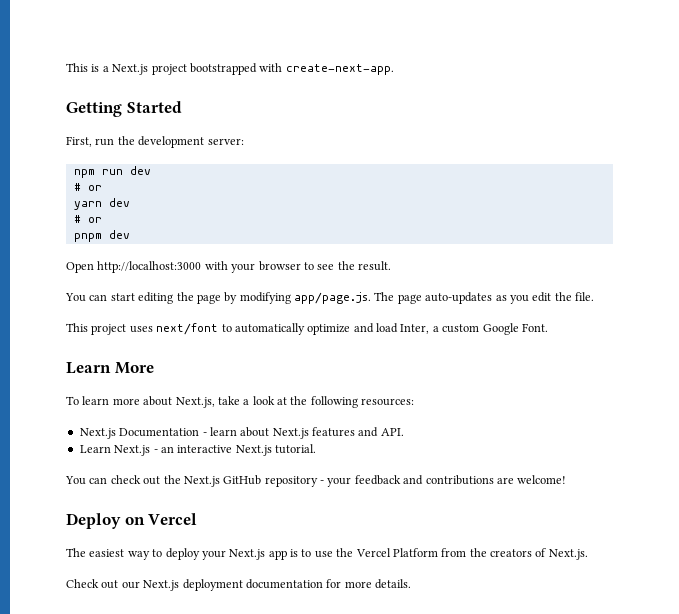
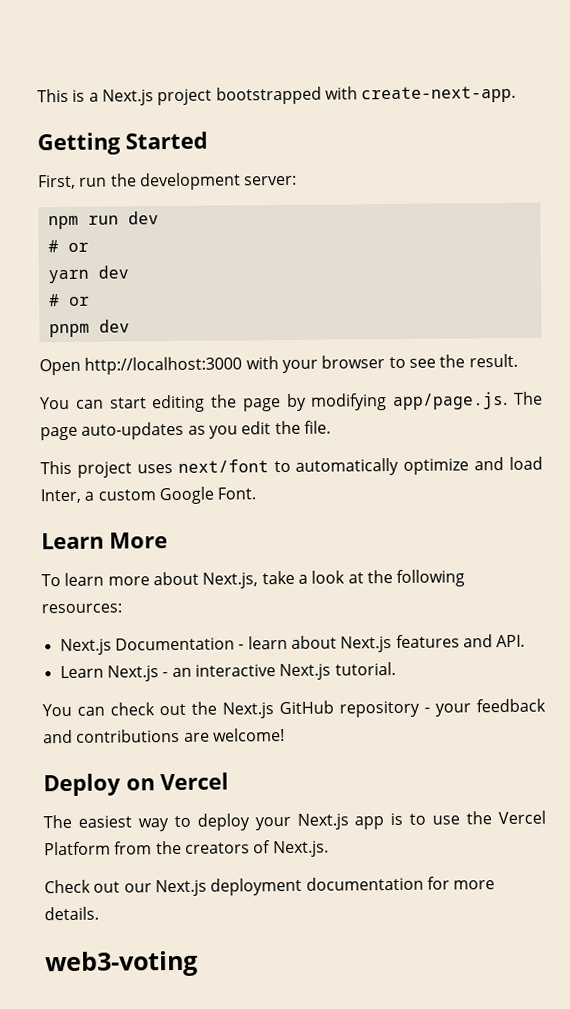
+ web3-voting

